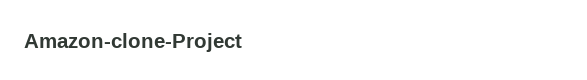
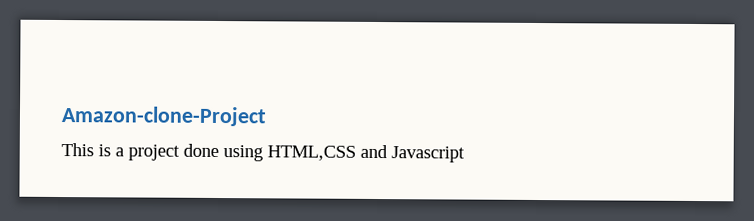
+ This is a project done using HTML,CSS and Javascript

